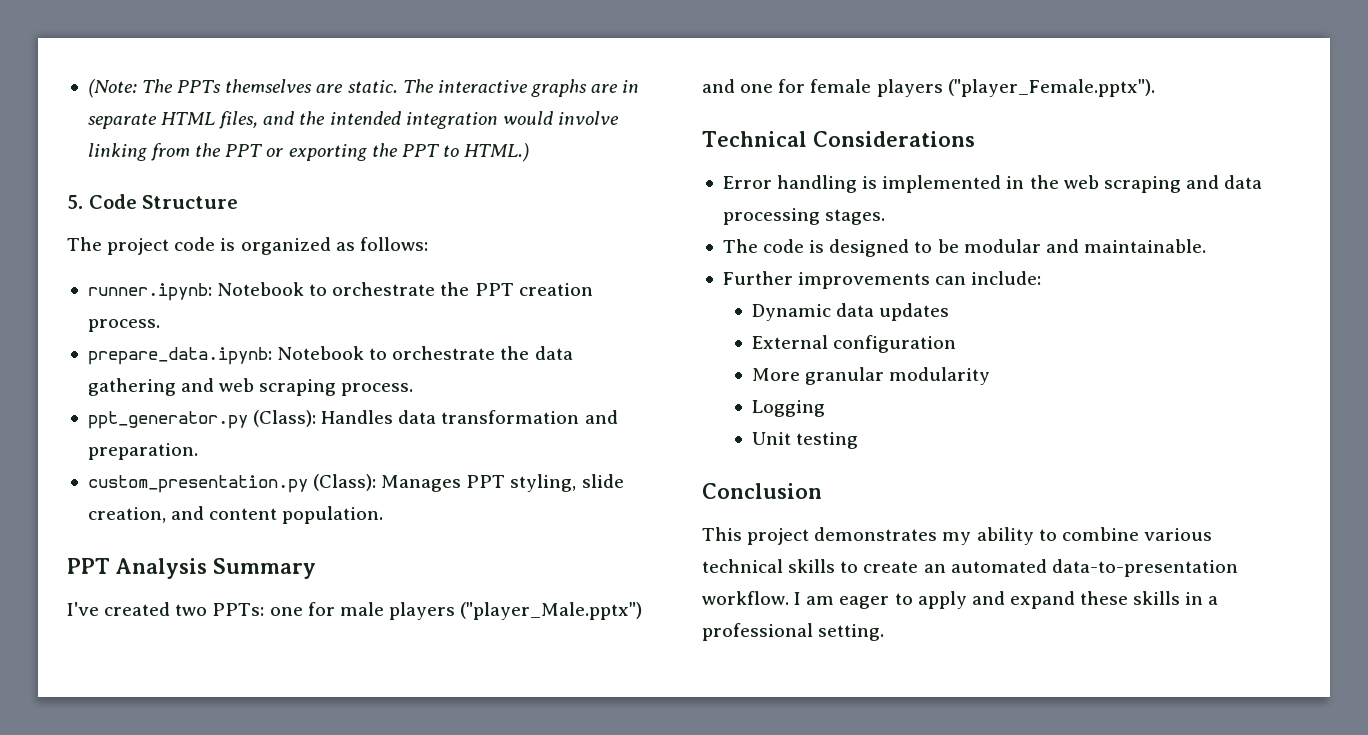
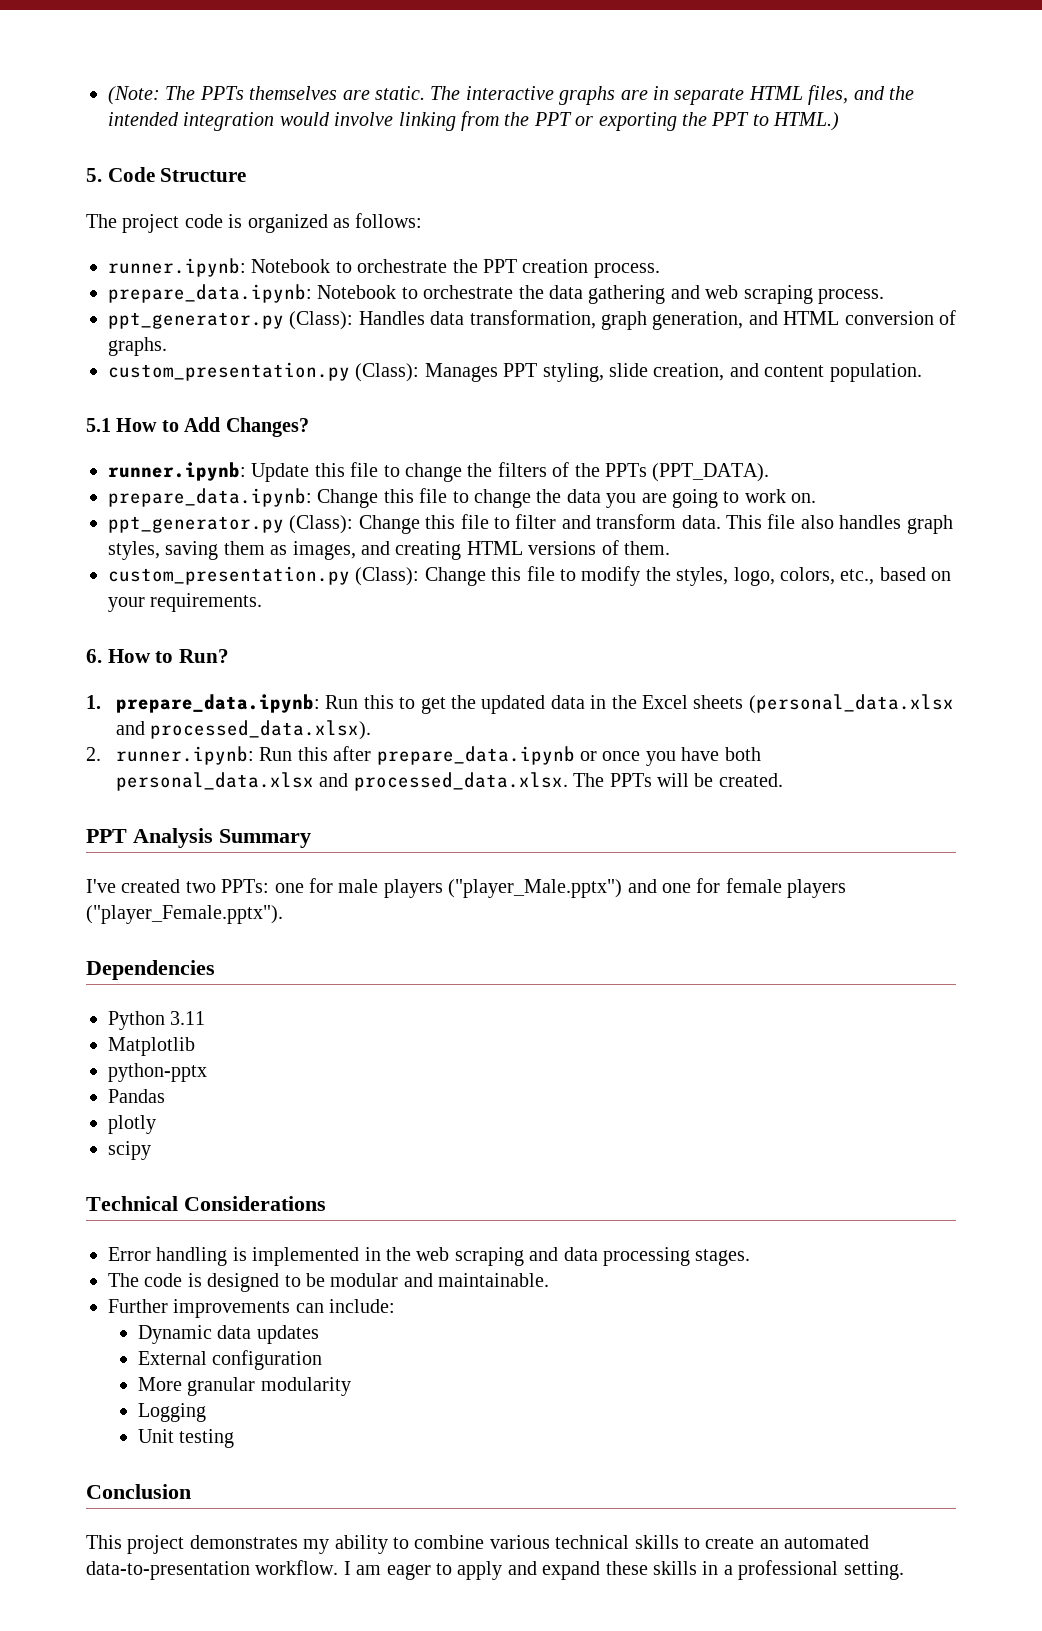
- ppt_generator.py (Class): Handles data transformation and preparation.
+ ppt_generator.py (Class): Handles data transformation, graph generation, and HTML conversion of graphs.
+ 5.1 How to Add Changes?
+ runner.ipynb: Update this file to change the filters of the PPTs (PPT_DATA).
+ prepare_data.ipynb: Change this file to change the data you are going to work on.
+ ppt_generator.py (Class): Change this file to filter and transform data. This file also handles graph styles, saving them as images, and creating HTML versions of them.
+ custom_presentation.py (Class): Change this file to modify the styles, logo, colors, etc., based on your requirements.
+ 6. How to Run?
+ 1. prepare_data.ipynb: Run this to get the updated data in the Excel sheets (personal_data.xlsx and processed_data.xlsx).
+ 2. runner.ipynb: Run this after prepare_data.ipynb or once you have both personal_data.xlsx and processed_data.xlsx. The PPTs will be created.
+ Dependencies
+ Python 3.11
+ Matplotlib
+ python-pptx
+ Pandas
+ plotly
+ scipy

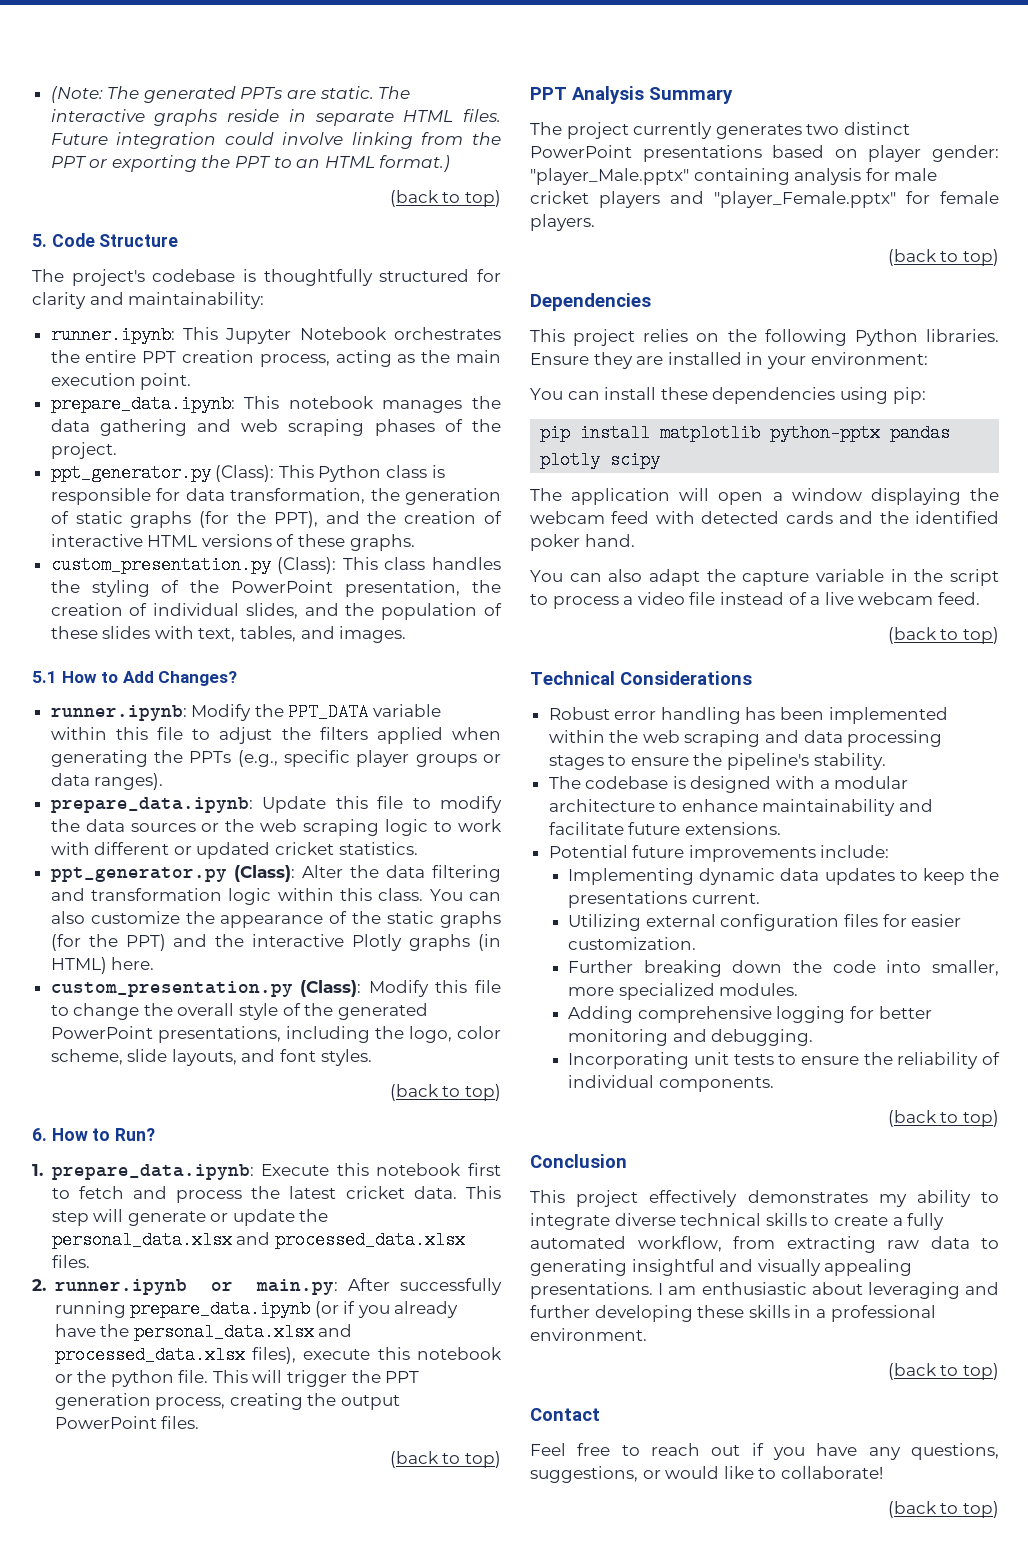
- (Note: The PPTs themselves are static.
+ (Note: The generated PPTs are static.
- The interactive graphs are in separate HTML files, and the intended integration would involve linking from the PPT or exporting the PPT to HTML.)
+ The interactive graphs reside in separate HTML files. Future integration could involve linking from the PPT or exporting the PPT to an HTML format.)
+ (back to top)
  5. Code Structure
- The project code is organized as follows:
- runner.ipynb: Notebook to orchestrate the PPT creation process.
- prepare_data.ipynb: Notebook to orchestrate the data gathering and web scraping process.
- ppt_generator.py (Class): Handles data transformation, graph generation, and HTML conversion of graphs.
- custom_presentation.py (Class): Manages PPT styling, slide creation, and content population.
+ The project's codebase is thoughtfully structured for clarity and maintainability:
+ runner.ipynb: This Jupyter Notebook orchestrates the entire PPT creation process, acting as the main execution point.
+ prepare_data.ipynb: This notebook manages the data gathering and web scraping phases of the project.
+ ppt_generator.py (Class): This Python class is responsible for data transformation, the generation of static graphs (for the PPT), and the creation of interactive HTML versions of these graphs.
+ custom_presentation.py (Class): This class handles the styling of the PowerPoint presentation, the creation of individual slides, and the population of these slides with text, tables, and images.
- runner.ipynb: Update this file to change the filters of the PPTs (PPT_DATA).
- prepare_data.ipynb: Change this file to change the data you are going to work on.
- ppt_generator.py (Class): Change this file to filter and transform data. This file also handles graph styles, saving them as images, and creating HTML versions of them.
- custom_presentation.py (Class): Change this file to modify the styles, logo, colors, etc., based on your requirements.
+ runner.ipynb: Modify the PPT_DATA variable within this file to adjust the filters applied when generating the PPTs (e.g., specific player groups or data ranges).
+ prepare_data.ipynb: Update this file to modify the data sources or the web scraping logic to work with different or updated cricket statistics.
+ ppt_generator.py (Class): Alter the data filtering and transformation logic within this class. You can also customize the appearance of the static graphs (for the PPT) and the interactive Plotly graphs (in HTML) here.
+ custom_presentation.py (Class): Modify this file to change the overall style of the generated PowerPoint presentations, including the logo, color scheme, slide layouts, and font styles.
+ (back to top)
- 1. prepare_data.ipynb: Run this to get the updated data in the Excel sheets (personal_data.xlsx and processed_data.xlsx).
- 2. runner.ipynb: Run this after prepare_data.ipynb or once you have both personal_data.xlsx and processed_data.xlsx. The PPTs will be created.
+ 1. prepare_data.ipynb: Execute this notebook first to fetch and process the latest cricket data. This step will generate or update the personal_data.xlsx and processed_data.xlsx files.
+ 2. runner.ipynb or main.py: After successfully running prepare_data.ipynb (or if you already have the personal_data.xlsx and processed_data.xlsx files), execute this notebook or the python file. This will trigger the PPT generation process, creating the output PowerPoint files.
+ (back to top)
  PPT Analysis Summary
- I've created two PPTs: one for male players ("player_Male.pptx") and one for female players ("player_Female.pptx").
+ The project currently generates two distinct PowerPoint presentations based on player gender: "player_Male.pptx" containing analysis for male cricket players and "player_Female.pptx" for female players.
+ (back to top)
  Dependencies
- Python 3.11
- Matplotlib
- python-pptx
- Pandas
- plotly
- scipy
+ This project relies on the following Python libraries. Ensure they are installed in your environment:
+ You can install these dependencies using pip:
+ pip install matplotlib python-pptx pandas plotly scipy
+ The application will open a window displaying the webcam feed with detected cards and the identified poker hand.
+ You can also adapt the capture variable in the script to process a video file instead of a live webcam feed.
+ (back to top)
  Technical Considerations
- Error handling is implemented in the web scraping and data processing stages.
- The code is designed to be modular and maintainable.
- Further improvements can include:
- Dynamic data updates
- External configuration
- More granular modularity
- Logging
- Unit testing
+ Robust error handling has been implemented within the web scraping and data processing stages to ensure the pipeline's stability.
+ The codebase is designed with a modular architecture to enhance maintainability and facilitate future extensions.
+ Potential future improvements include:
+ Implementing dynamic data updates to keep the presentations current.
+ Utilizing external configuration files for easier customization.
+ Further breaking down the code into smaller, more specialized modules.
+ Adding comprehensive logging for better monitoring and debugging.
+ Incorporating unit tests to ensure the reliability of individual components.
+ (back to top)
- This project demonstrates my ability to combine various technical skills to create an automated data-to-presentation workflow. I am eager to apply and expand these skills in a professional setting.
+ This project effectively demonstrates my ability to integrate diverse technical skills to create a fully automated workflow, from extracting raw data to generating insightful and visually appealing presentations. I am enthusiastic about leveraging and further developing these skills in a professional environment.
+ (back to top)
+ Contact
+ Feel free to reach out if you have any questions, suggestions, or would like to collaborate!
+ (back to top)

